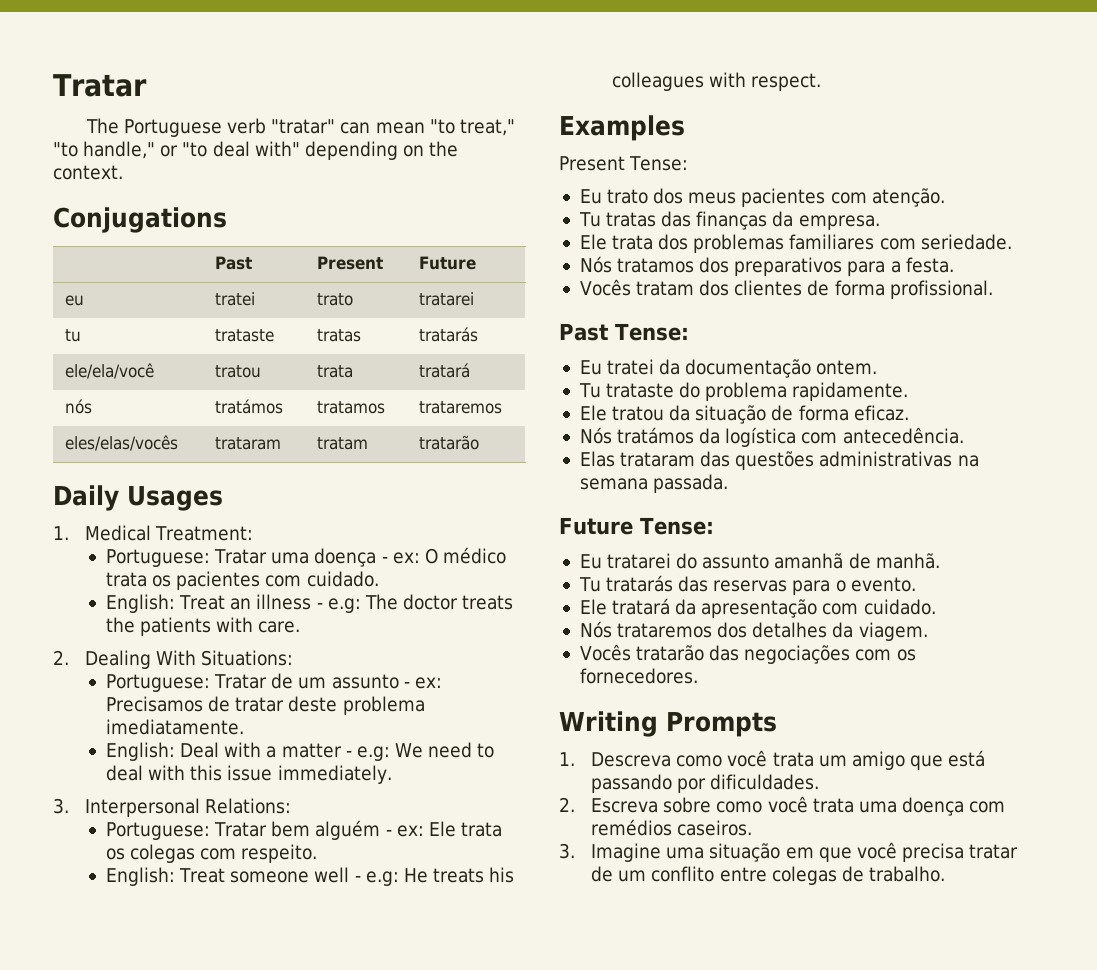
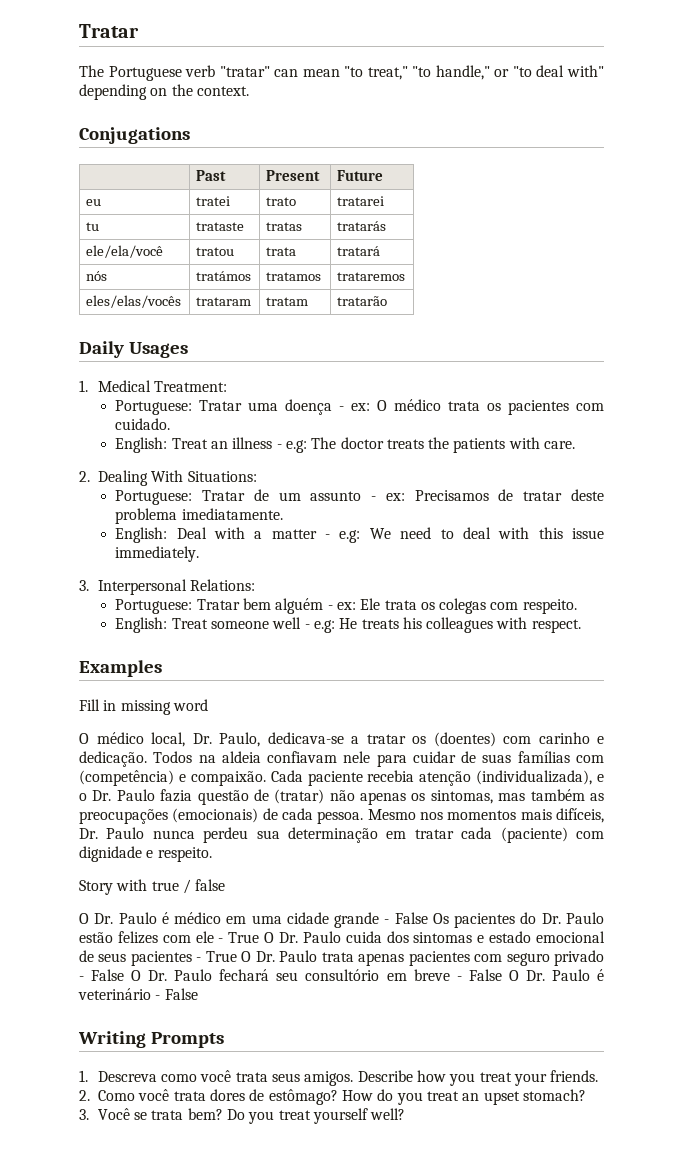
- Present Tense:
- Eu trato dos meus pacientes com atenção.
- Tu tratas das finanças da empresa.
- Ele trata dos problemas familiares com seriedade.
- Nós tratamos dos preparativos para a festa.
- Vocês tratam dos clientes de forma profissional.
- Past Tense:
- Eu tratei da documentação ontem.
- Tu trataste do problema rapidamente.
- Ele tratou da situação de forma eficaz.
- Nós tratámos da logística com antecedência.
- Elas trataram das questões administrativas na semana passada.
- Future Tense:
- Eu tratarei do assunto amanhã de manhã.
- Tu tratarás das reservas para o evento.
- Ele tratará da apresentação com cuidado.
- Nós trataremos dos detalhes da viagem.
- Vocês tratarão das negociações com os fornecedores.
+ Fill in missing word
+ O médico local, Dr. Paulo, dedicava-se a tratar os (doentes) com carinho e dedicação. Todos na aldeia confiavam nele para cuidar de suas famílias com (competência) e compaixão. Cada paciente recebia atenção (individualizada), e o Dr. Paulo fazia questão de (tratar) não apenas os sintomas, mas também as preocupações (emocionais) de cada pessoa. Mesmo nos momentos mais difíceis, Dr. Paulo nunca perdeu sua determinação em tratar cada (paciente) com dignidade e respeito.
+ Story with true / false
+ O Dr. Paulo é médico em uma cidade grande - False Os pacientes do Dr. Paulo estão felizes com ele - True O Dr. Paulo cuida dos sintomas e estado emocional de seus pacientes - True O Dr. Paulo trata apenas pacientes com seguro privado - False O Dr. Paulo fechará seu consultório em breve - False O Dr. Paulo é veterinário - False
- 1. Descreva como você trata um amigo que está passando por dificuldades.
- 2. Escreva sobre como você trata uma doença com remédios caseiros.
- 3. Imagine uma situação em que você precisa tratar de um conflito entre colegas de trabalho.
+ 1. Descreva como você trata seus amigos. Describe how you treat your friends.
+ 2. Como você trata dores de estômago? How do you treat an upset stomach?
+ 3. Você se trata bem? Do you treat yourself well?

